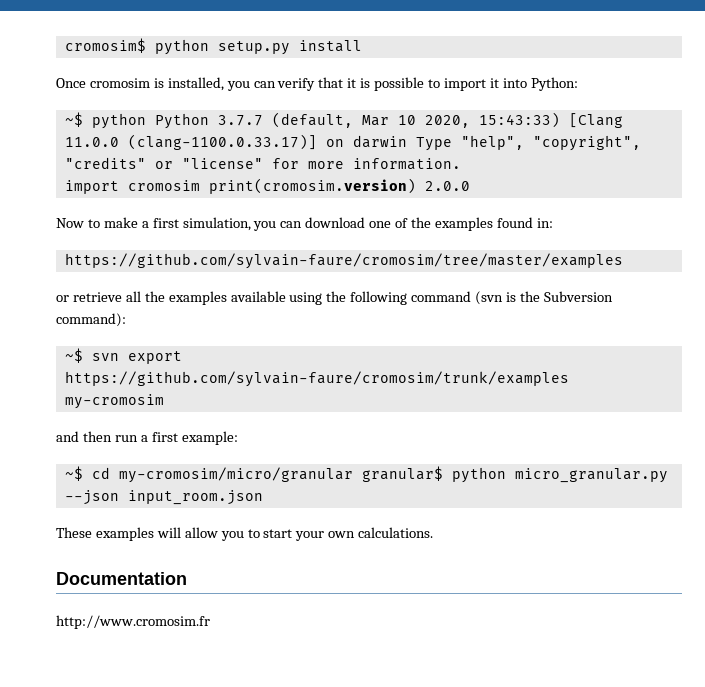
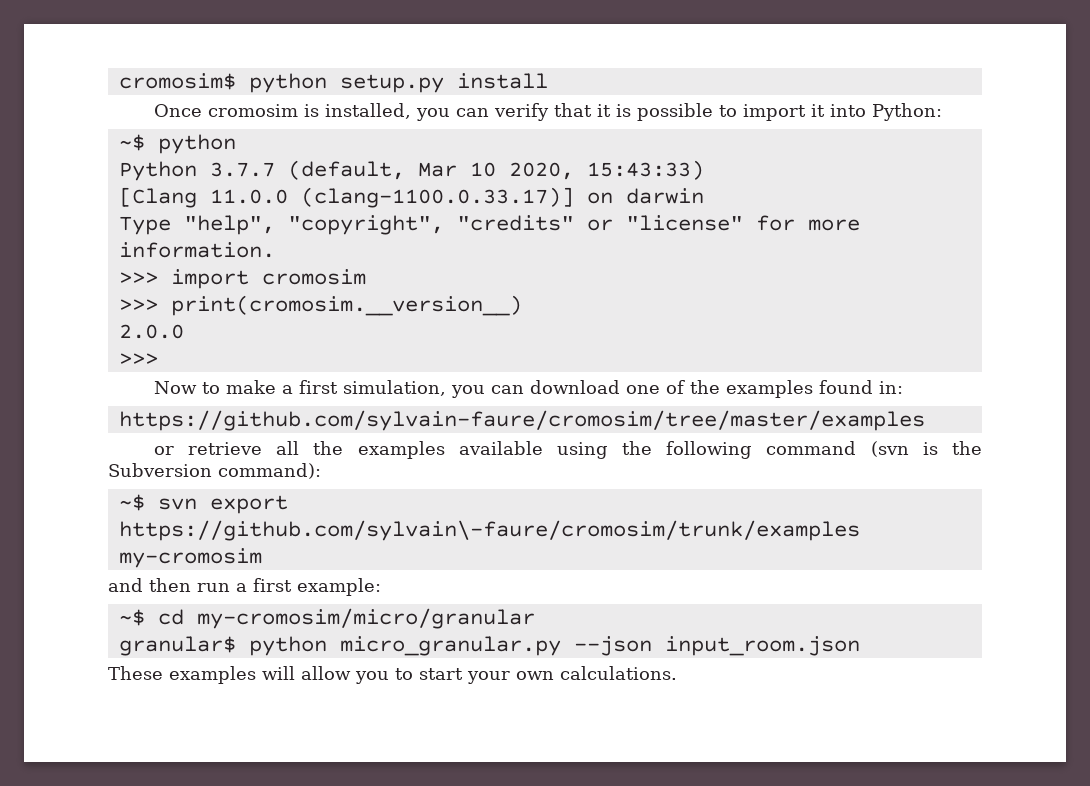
- ~$ python Python 3.7.7 (default, Mar 10 2020, 15:43:33) [Clang 11.0.0 (clang-1100.0.33.17)] on darwin Type "help", "copyright", "credits" or "license" for more information.
+ ~$ python
+ Python 3.7.7 (default, Mar 10 2020, 15:43:33)
+ [Clang 11.0.0 (clang-1100.0.33.17)] on darwin
+ Type "help", "copyright", "credits" or "license" for more information.
- import cromosim print(cromosim.version) 2.0.0
+ >>> import cromosim
+ >>> print(cromosim.__version__)
+ 2.0.0
+ >>>
- ~$ svn export https://github.com/sylvain-faure/cromosim/trunk/examples my-cromosim
+ ~$ svn export https://github.com/sylvain\-faure/cromosim/trunk/examples my-cromosim
- ~$ cd my-cromosim/micro/granular granular$ python micro_granular.py --json input_room.json
+ ~$ cd my-cromosim/micro/granular
+ granular$ python micro_granular.py --json input_room.json
- Documentation
- http://www.cromosim.fr

